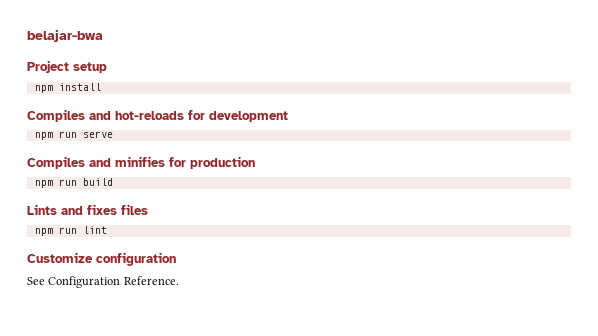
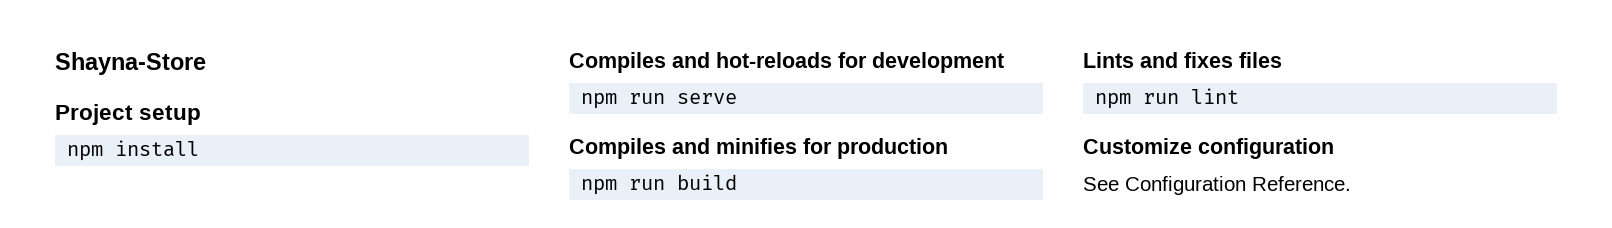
- belajar-bwa
+ Shayna-Store

